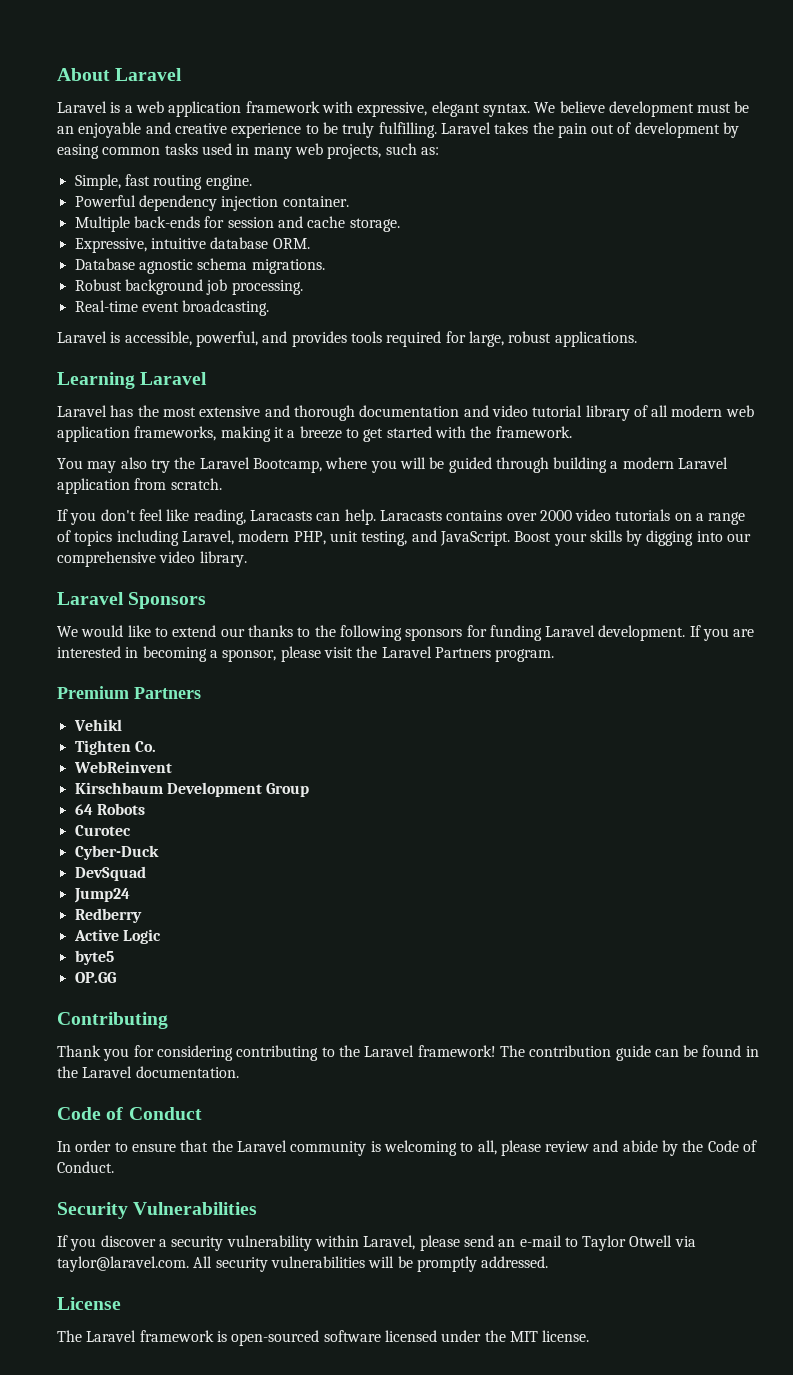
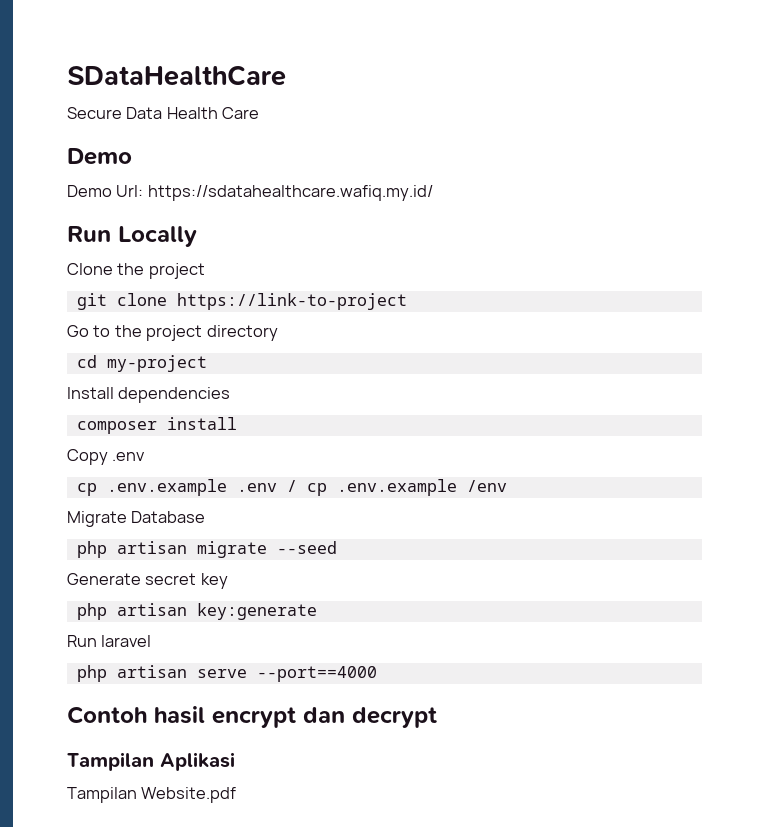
- About Laravel
- Laravel is a web application framework with expressive, elegant syntax. We believe development must be an enjoyable and creative experience to be truly fulfilling. Laravel takes the pain out of development by easing common tasks used in many web projects, such as:
- Simple, fast routing engine.
- Powerful dependency injection container.
- Multiple back-ends for session and cache storage.
- Expressive, intuitive database ORM.
- Database agnostic schema migrations.
- Robust background job processing.
- Real-time event broadcasting.
- Laravel is accessible, powerful, and provides tools required for large, robust applications.
- Learning Laravel
- Laravel has the most extensive and thorough documentation and video tutorial library of all modern web application frameworks, making it a breeze to get started with the framework.
- You may also try the Laravel Bootcamp, where you will be guided through building a modern Laravel application from scratch.
- If you don't feel like reading, Laracasts can help. Laracasts contains over 2000 video tutorials on a range of topics including Laravel, modern PHP, unit testing, and JavaScript. Boost your skills by digging into our comprehensive video library.
- Laravel Sponsors
- We would like to extend our thanks to the following sponsors for funding Laravel development. If you are interested in becoming a sponsor, please visit the Laravel Partners program.
- Premium Partners
- Vehikl
- Tighten Co.
- WebReinvent
- Kirschbaum Development Group
- 64 Robots
- Curotec
- Cyber-Duck
- DevSquad
- Jump24
- Redberry
- Active Logic
- byte5
- OP.GG
- Contributing
- Thank you for considering contributing to the Laravel framework! The contribution guide can be found in the Laravel documentation.
- Code of Conduct
- In order to ensure that the Laravel community is welcoming to all, please review and abide by the Code of Conduct.
- Security Vulnerabilities
- If you discover a security vulnerability within Laravel, please send an e-mail to Taylor Otwell via taylor@laravel.com. All security vulnerabilities will be promptly addressed.
- License
- The Laravel framework is open-sourced software licensed under the MIT license.
+ SDataHealthCare
+ Secure Data Health Care
+ Demo
+ Demo Url: https://sdatahealthcare.wafiq.my.id/
+ Run Locally
+ Clone the project
+ git clone https://link-to-project
+ Go to the project directory
+ cd my-project
+ Install dependencies
+ composer install
+ Copy .env
+ cp .env.example .env / cp .env.example /env
+ Migrate Database
+ php artisan migrate --seed
+ Generate secret key
+ php artisan key:generate
+ Run laravel
+ php artisan serve --port==4000
+ Contoh hasil encrypt dan decrypt
+ Tampilan Aplikasi
+ Tampilan Website.pdf

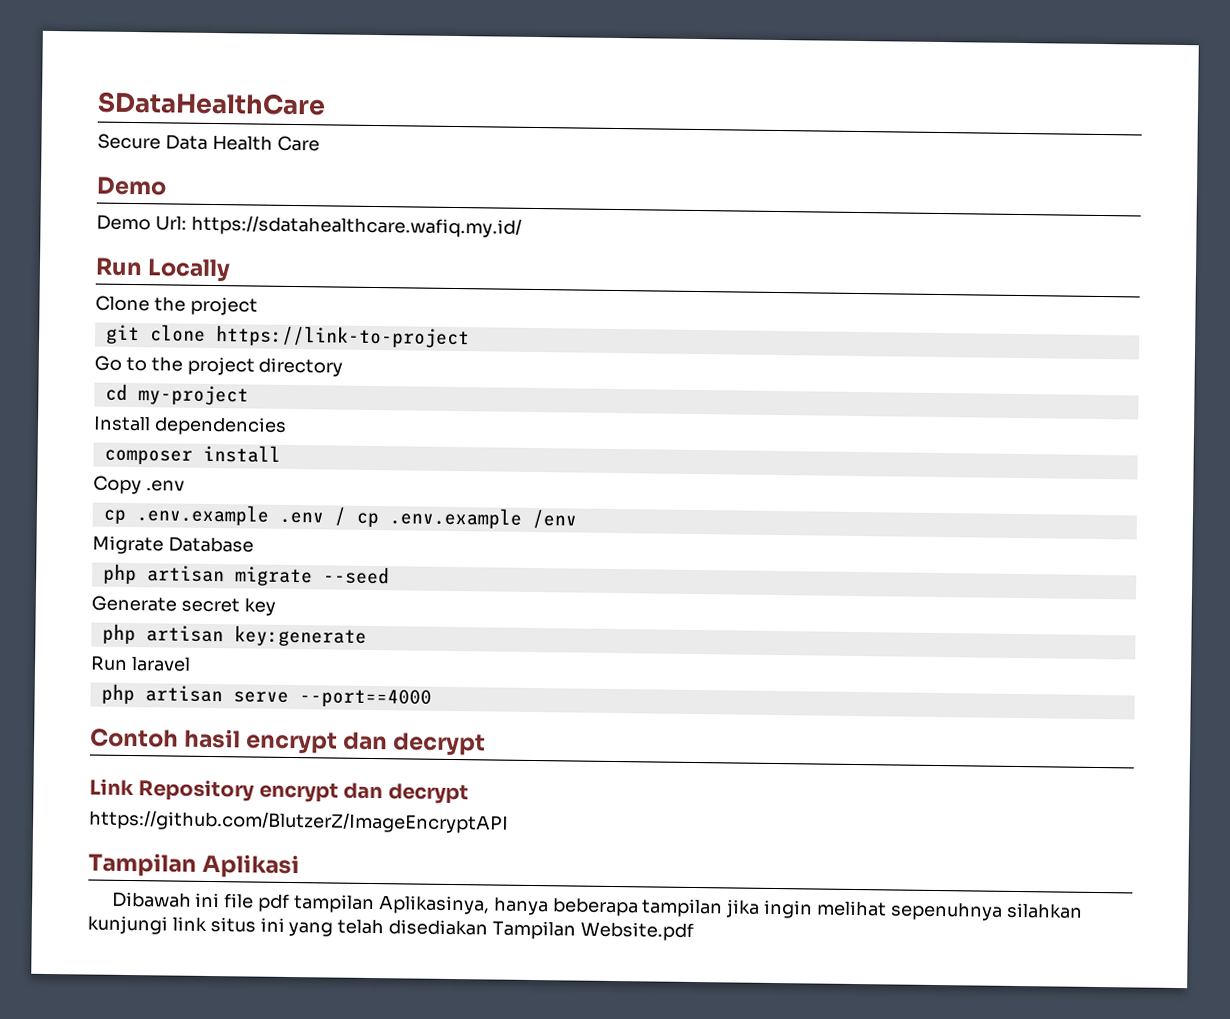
+ Link Repository encrypt dan decrypt
+ https://github.com/BlutzerZ/ImageEncryptAPI
  Tampilan Aplikasi
- Tampilan Website.pdf
+ Dibawah ini file pdf tampilan Aplikasinya, hanya beberapa tampilan jika ingin melihat sepenuhnya silahkan kunjungi link situs ini yang telah disediakan Tampilan Website.pdf

